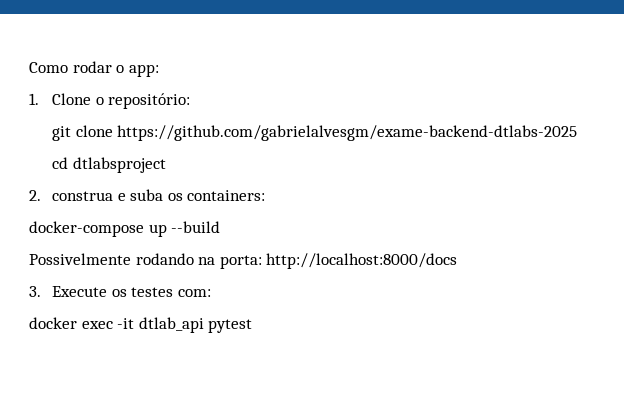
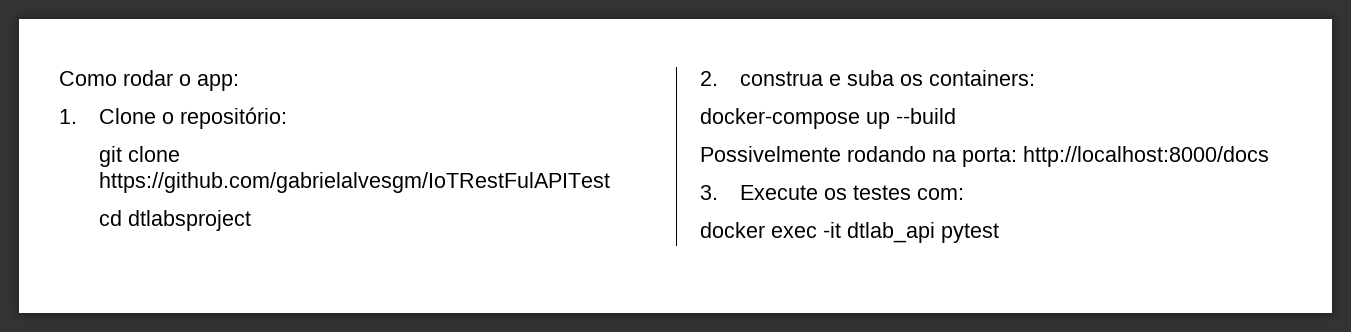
- git clone https://github.com/gabrielalvesgm/exame-backend-dtlabs-2025
+ git clone https://github.com/gabrielalvesgm/IoTRestFulAPITest

